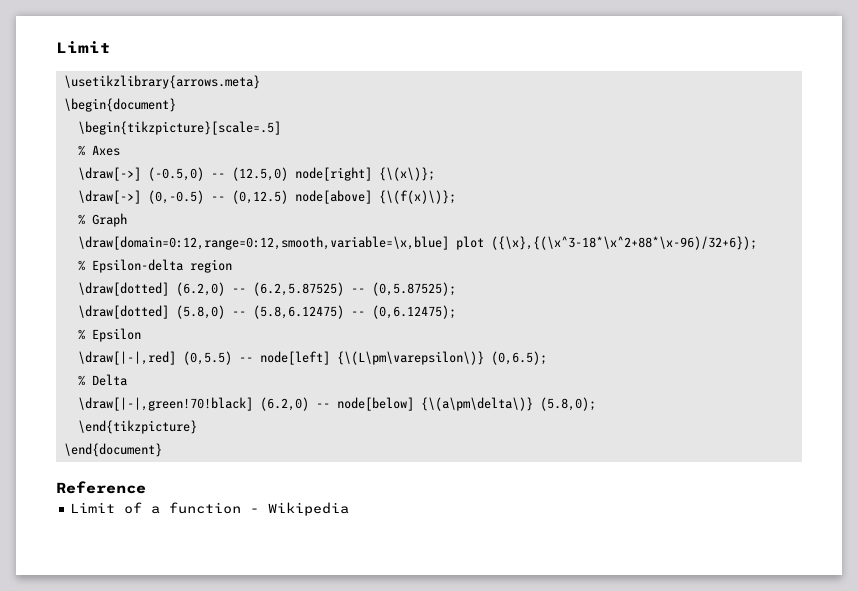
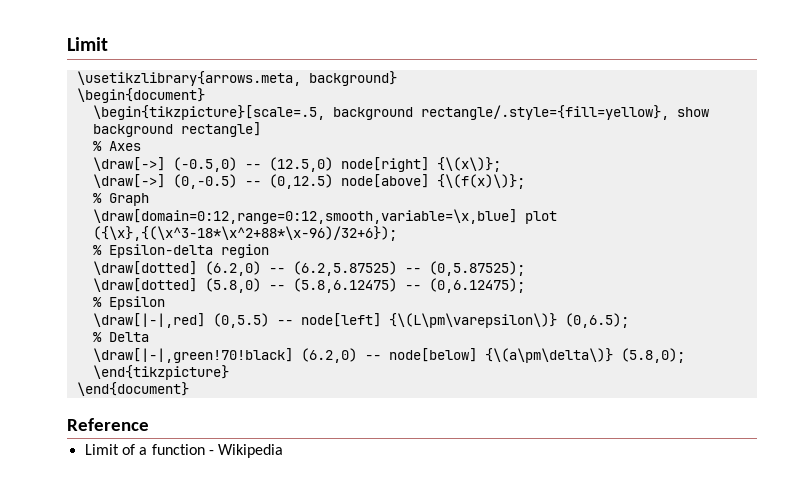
- \usetikzlibrary{arrows.meta}
+ \usetikzlibrary{arrows.meta, background}
- \begin{tikzpicture}[scale=.5]
+ \begin{tikzpicture}[scale=.5, background rectangle/.style={fill=yellow}, show background rectangle]

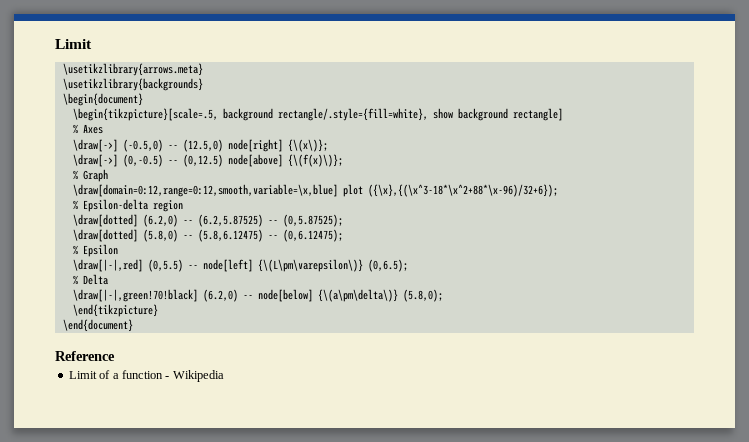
- \usetikzlibrary{arrows.meta, background}
+ \usetikzlibrary{arrows.meta}
+ \usetikzlibrary{backgrounds}
- \begin{tikzpicture}[scale=.5, background rectangle/.style={fill=yellow}, show background rectangle]
+ \begin{tikzpicture}[scale=.5, background rectangle/.style={fill=white}, show background rectangle]

